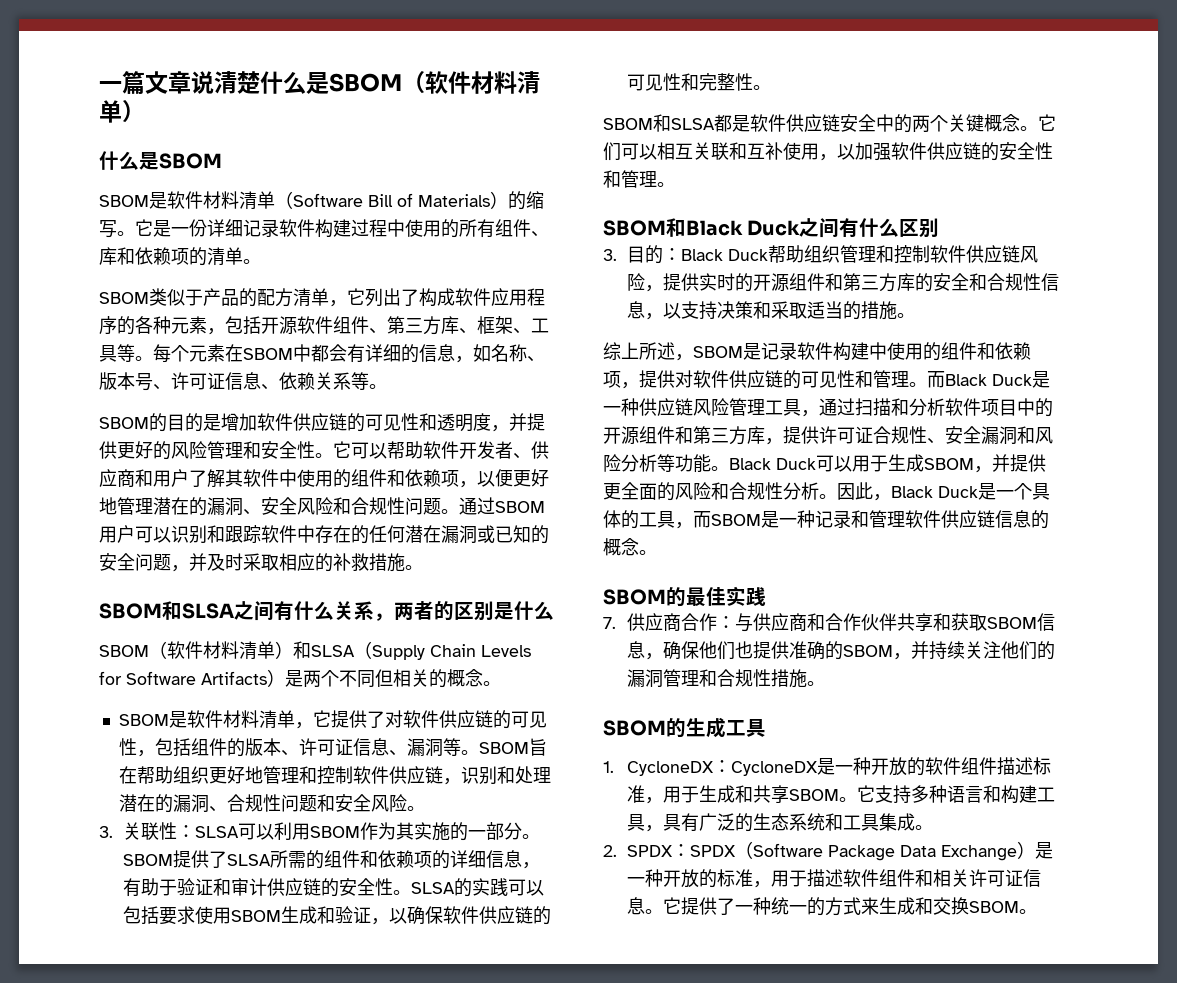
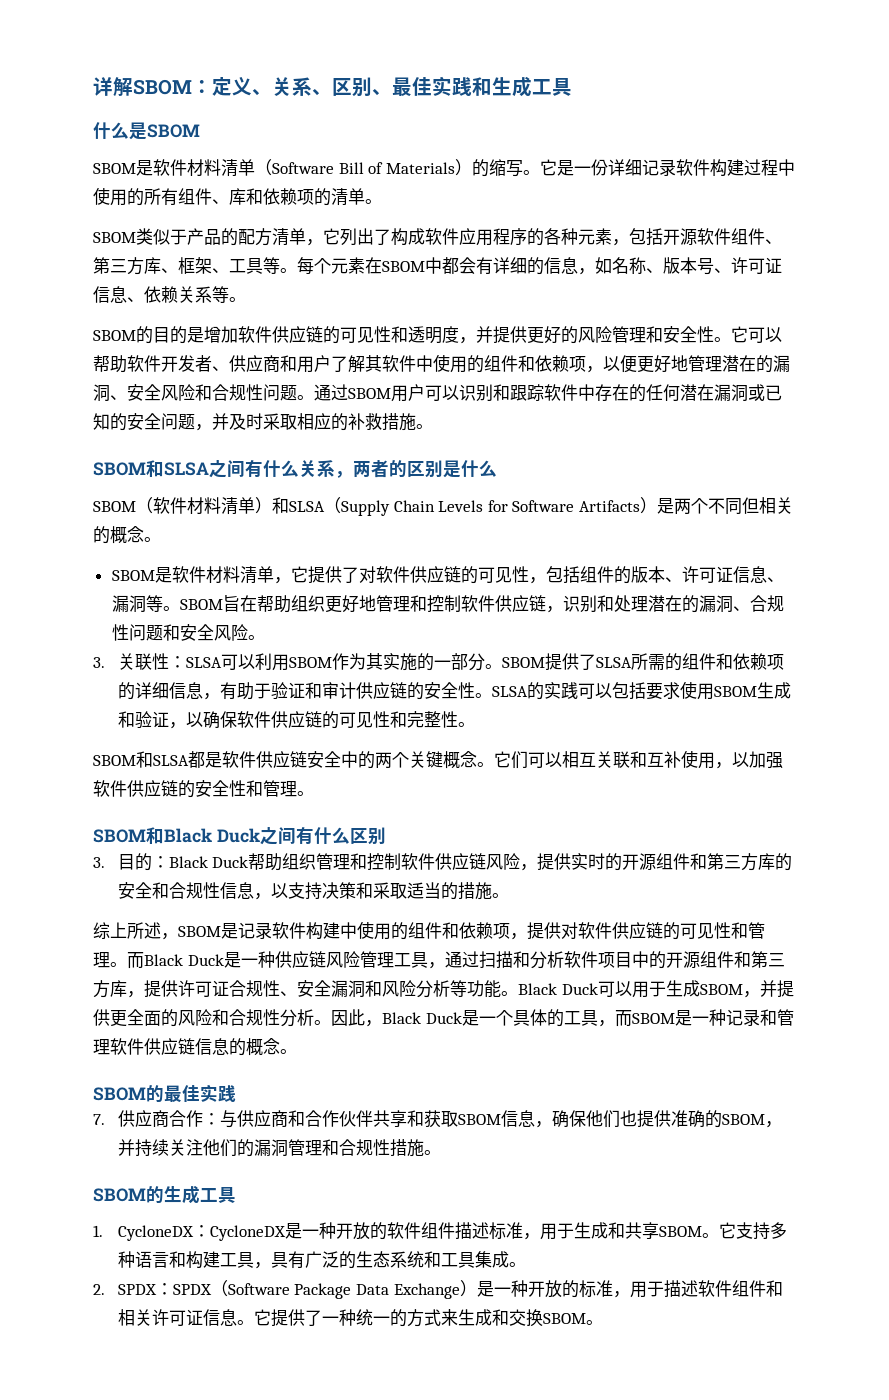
- 一篇文章说清楚什么是SBOM（软件材料清单）
+ 详解SBOM：定义、关系、区别、最佳实践和生成工具

